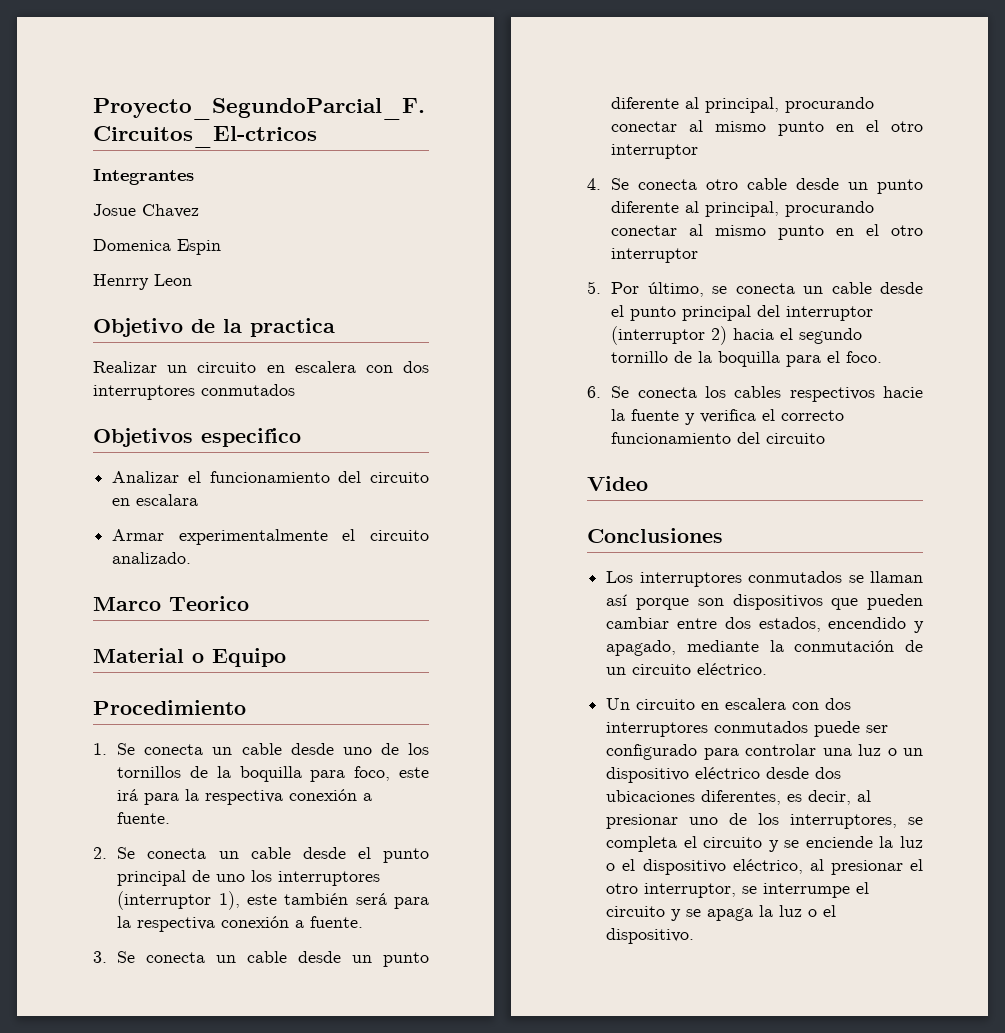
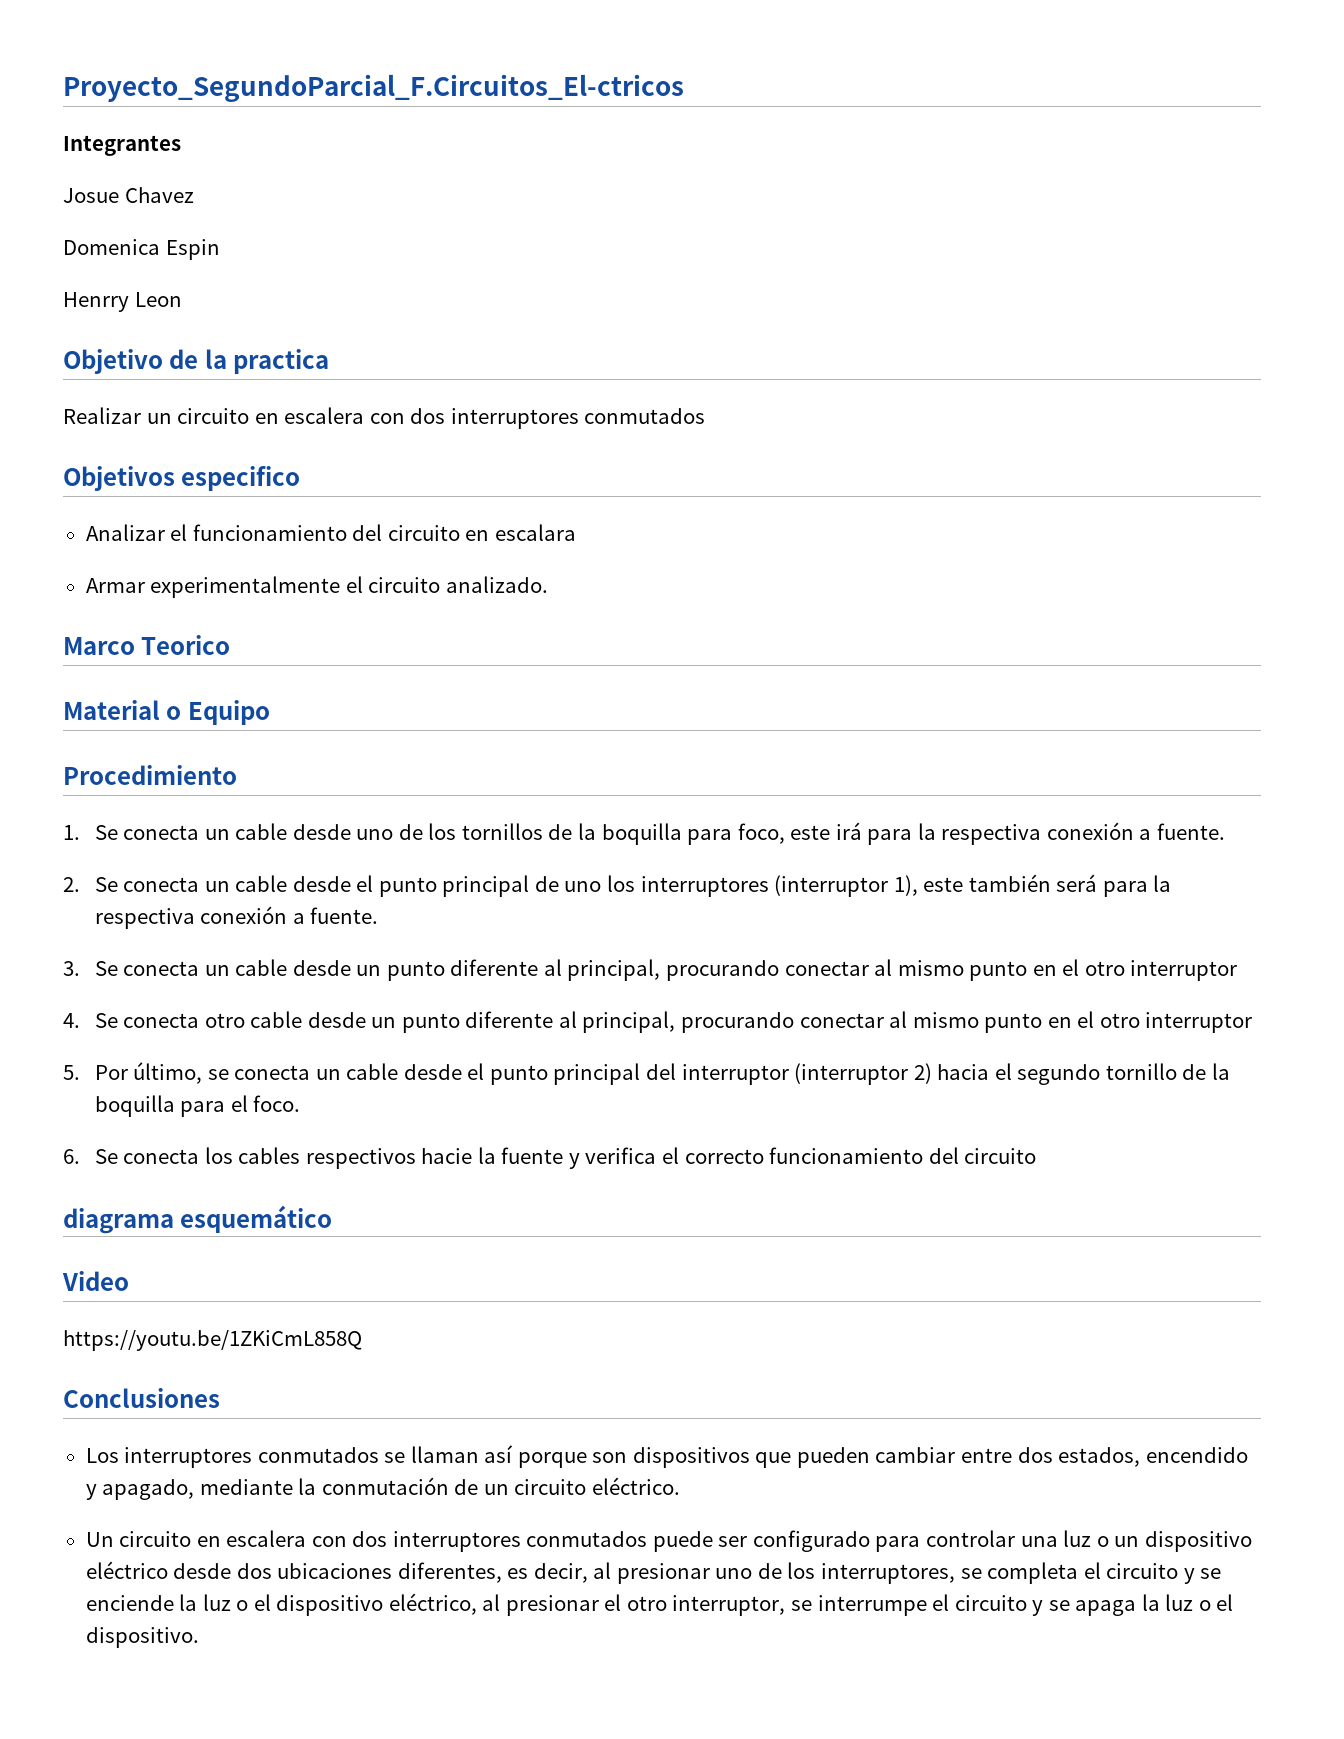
+ diagrama esquemático
+ https://youtu.be/1ZKiCmL858Q

